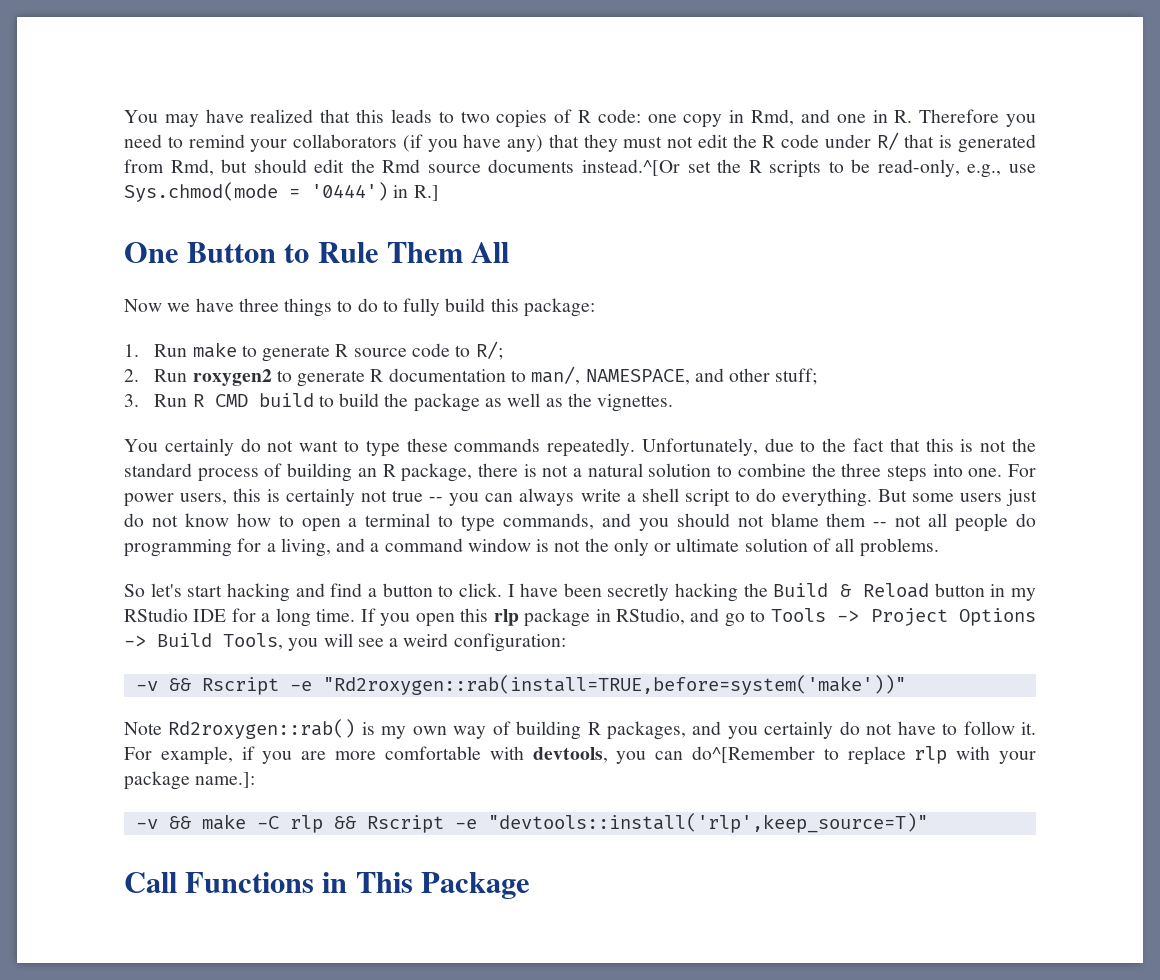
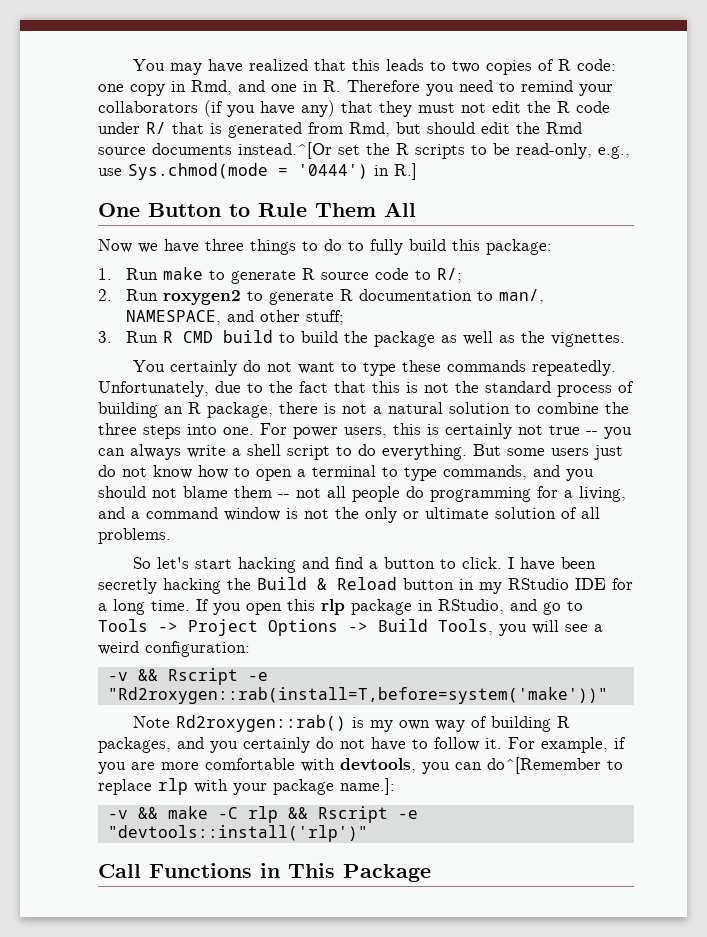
- -v && Rscript -e "Rd2roxygen::rab(install=TRUE,before=system('make'))"
+ -v && Rscript -e "Rd2roxygen::rab(install=T,before=system('make'))"
- -v && make -C rlp && Rscript -e "devtools::install('rlp',keep_source=T)"
+ -v && make -C rlp && Rscript -e "devtools::install('rlp')"

